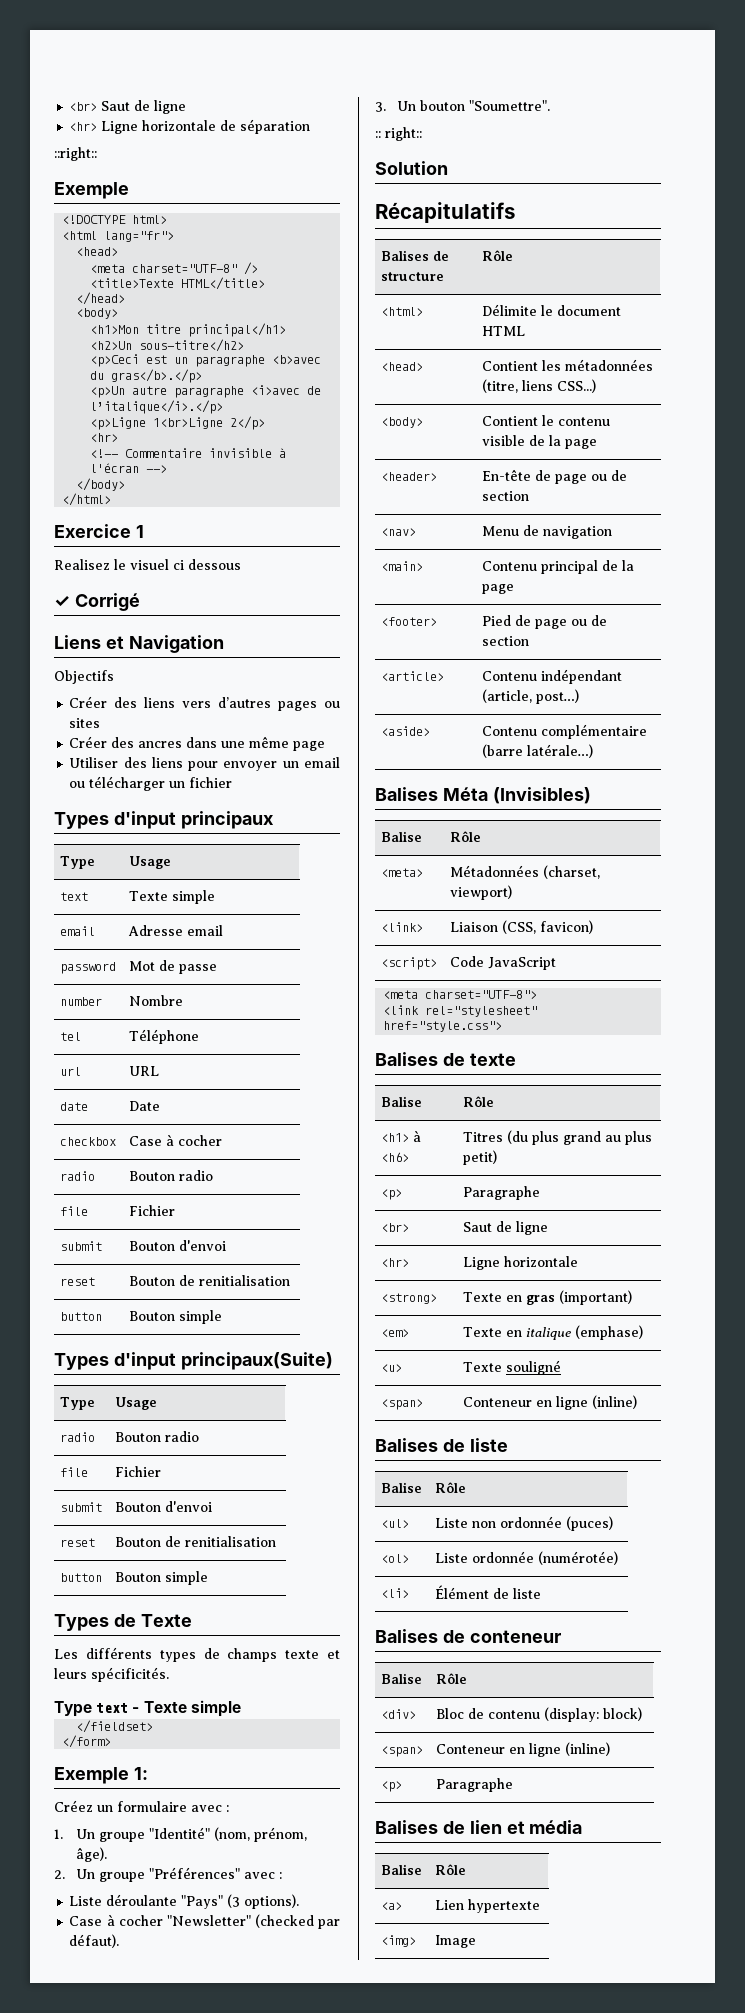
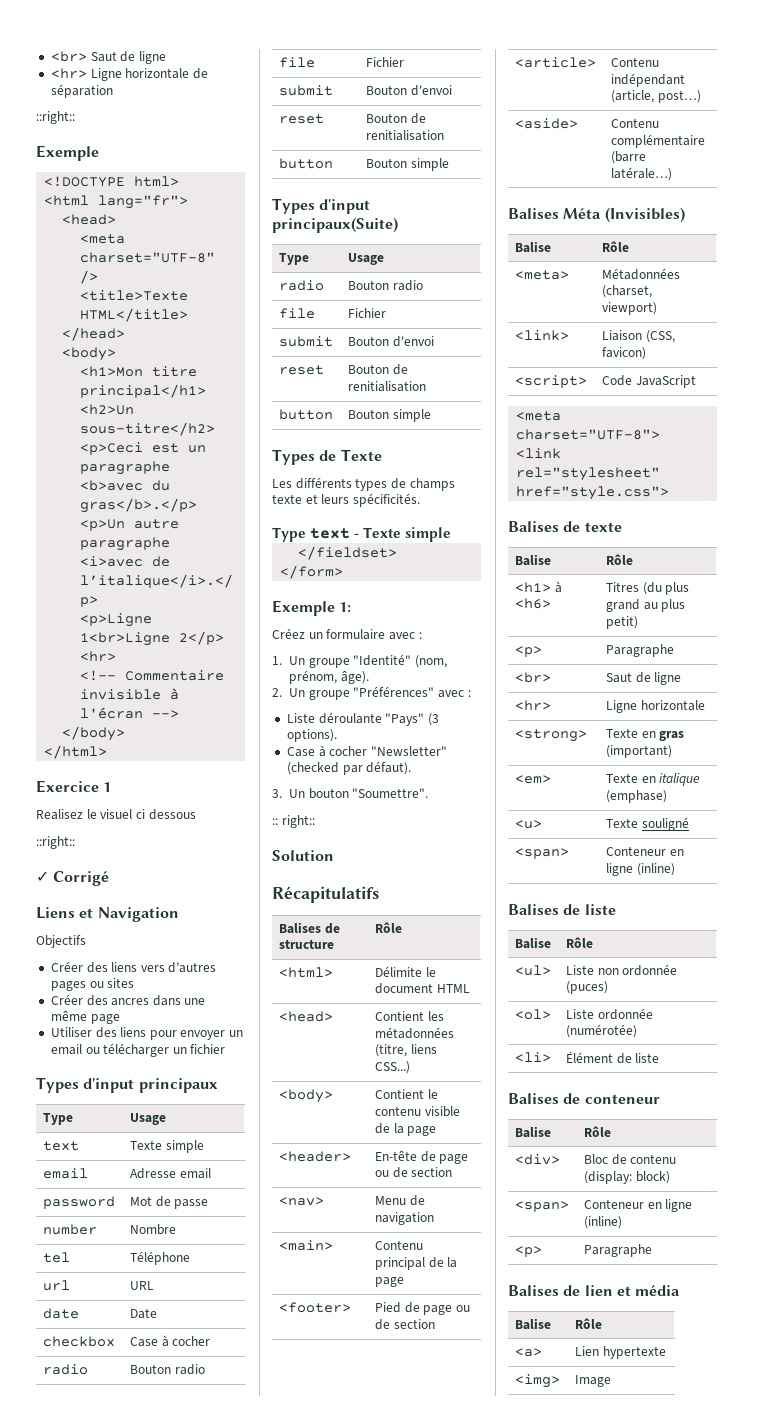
  Realisez le visuel ci dessous
+ ::right::

